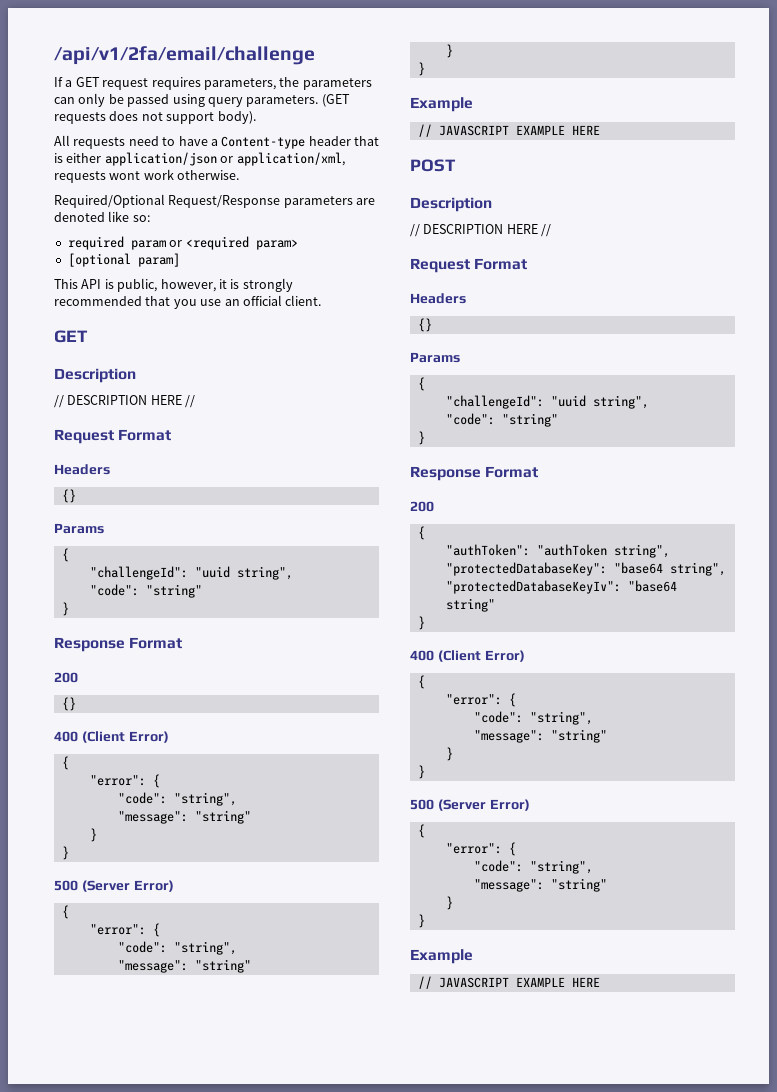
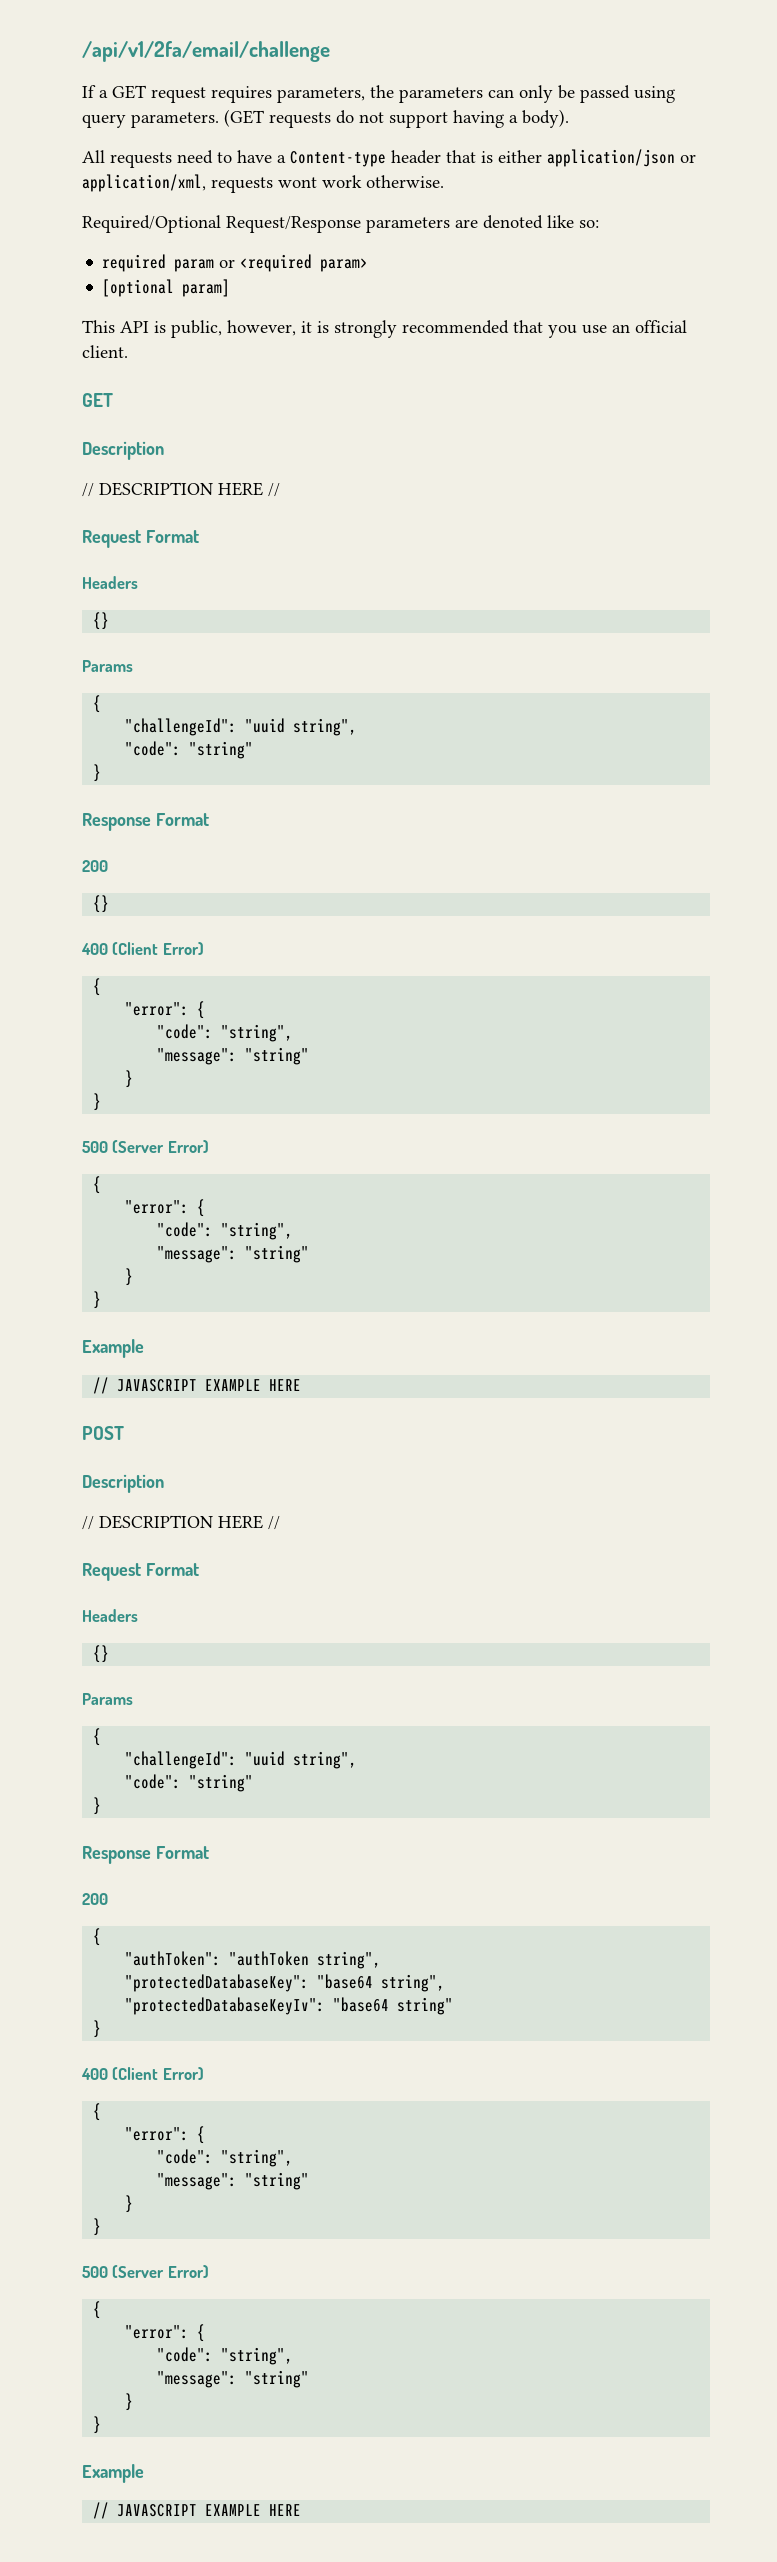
- (GET requests does not support body).
+ (GET requests do not support having a body).

